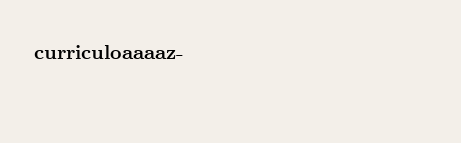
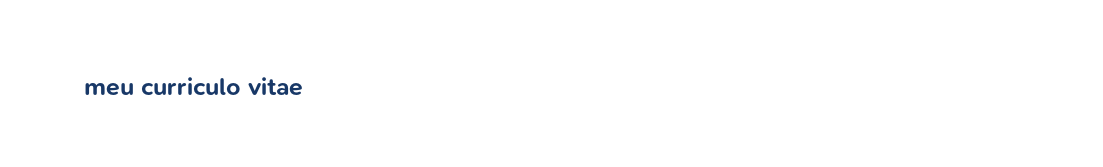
- curriculoaaaaz-
+ meu curriculo vitae

